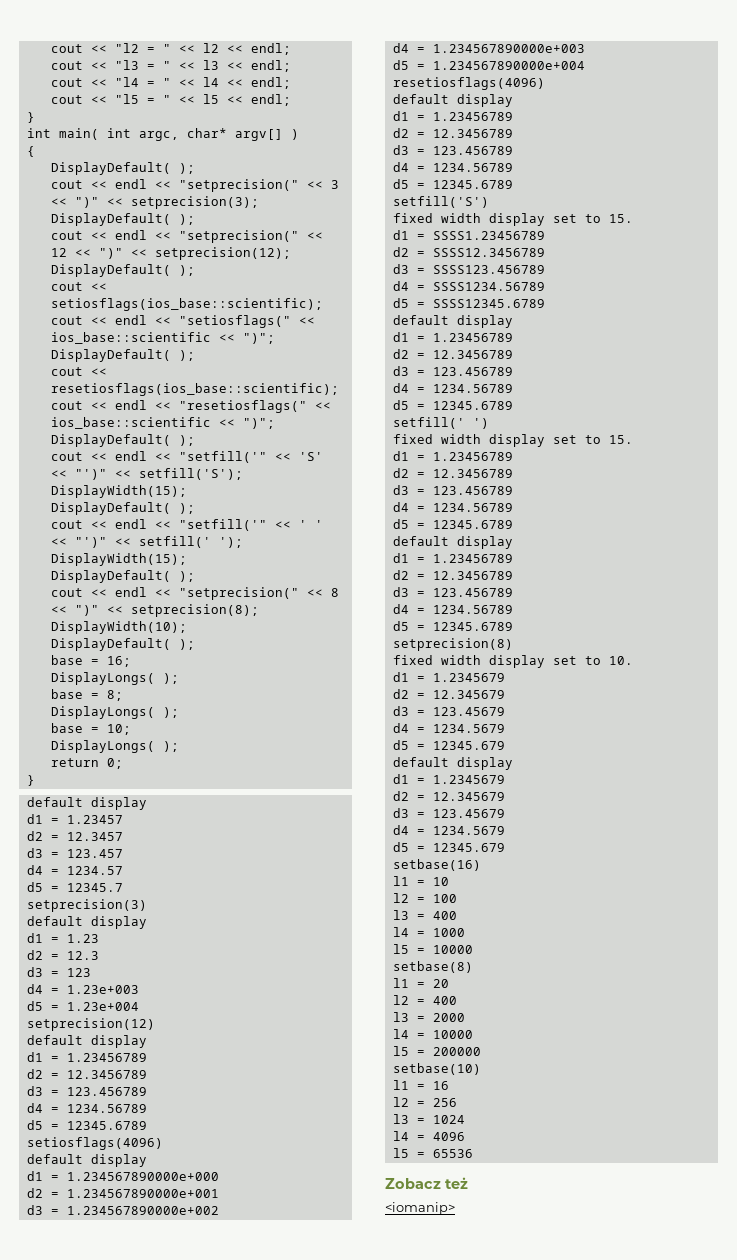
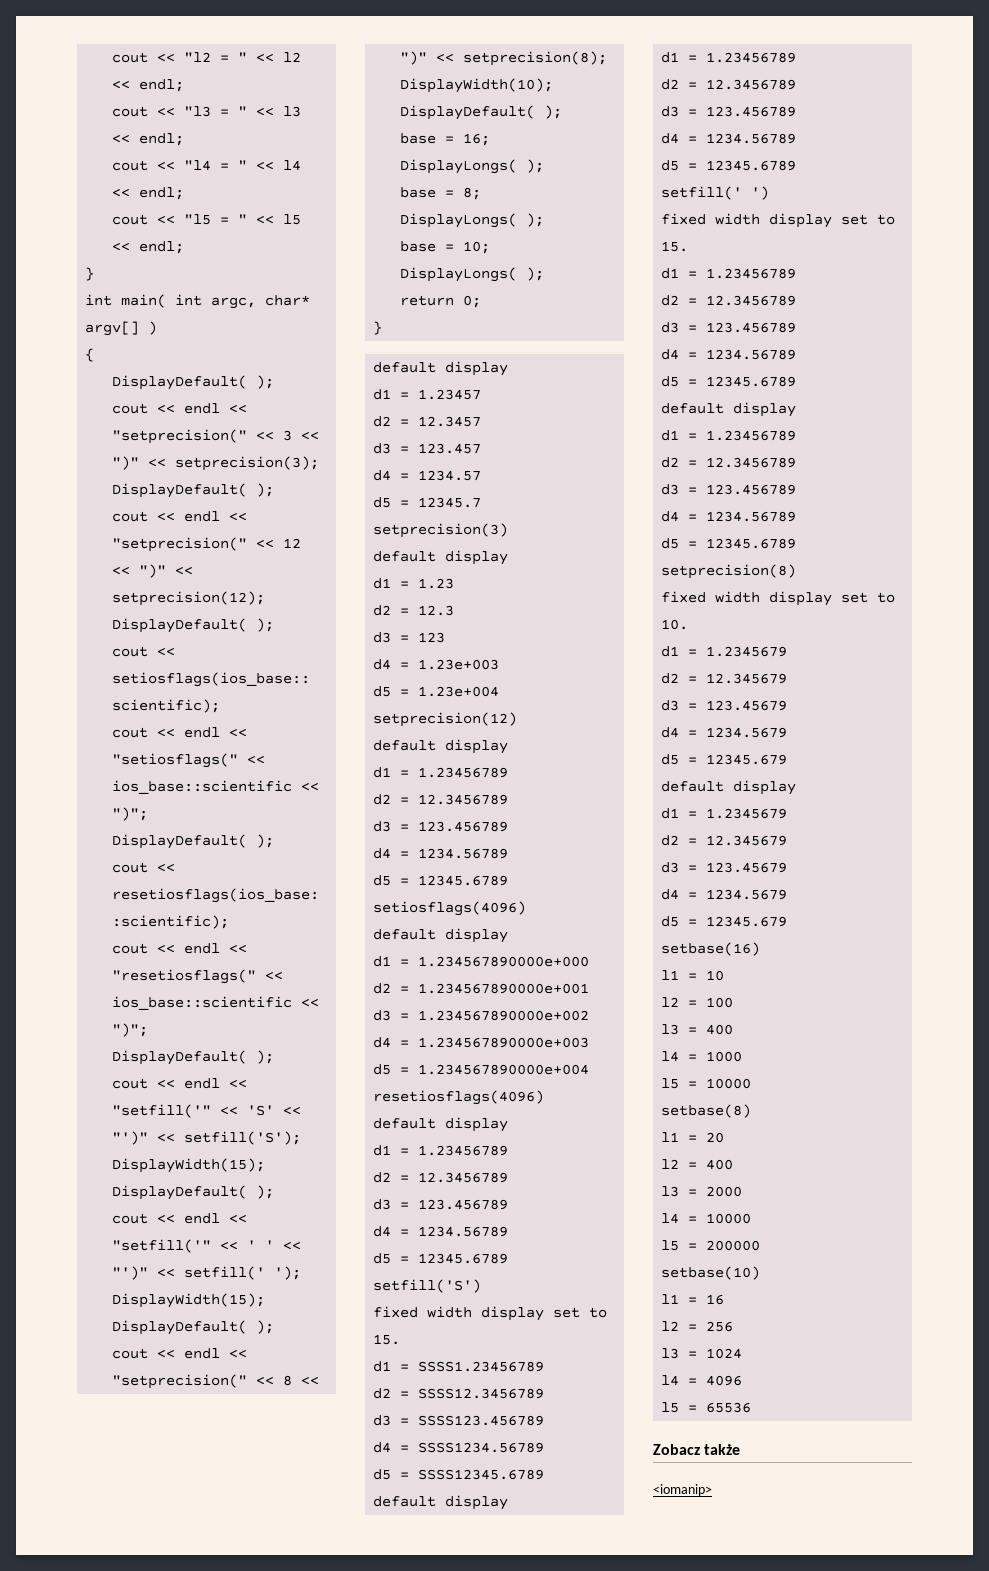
- Zobacz też
+ Zobacz także

